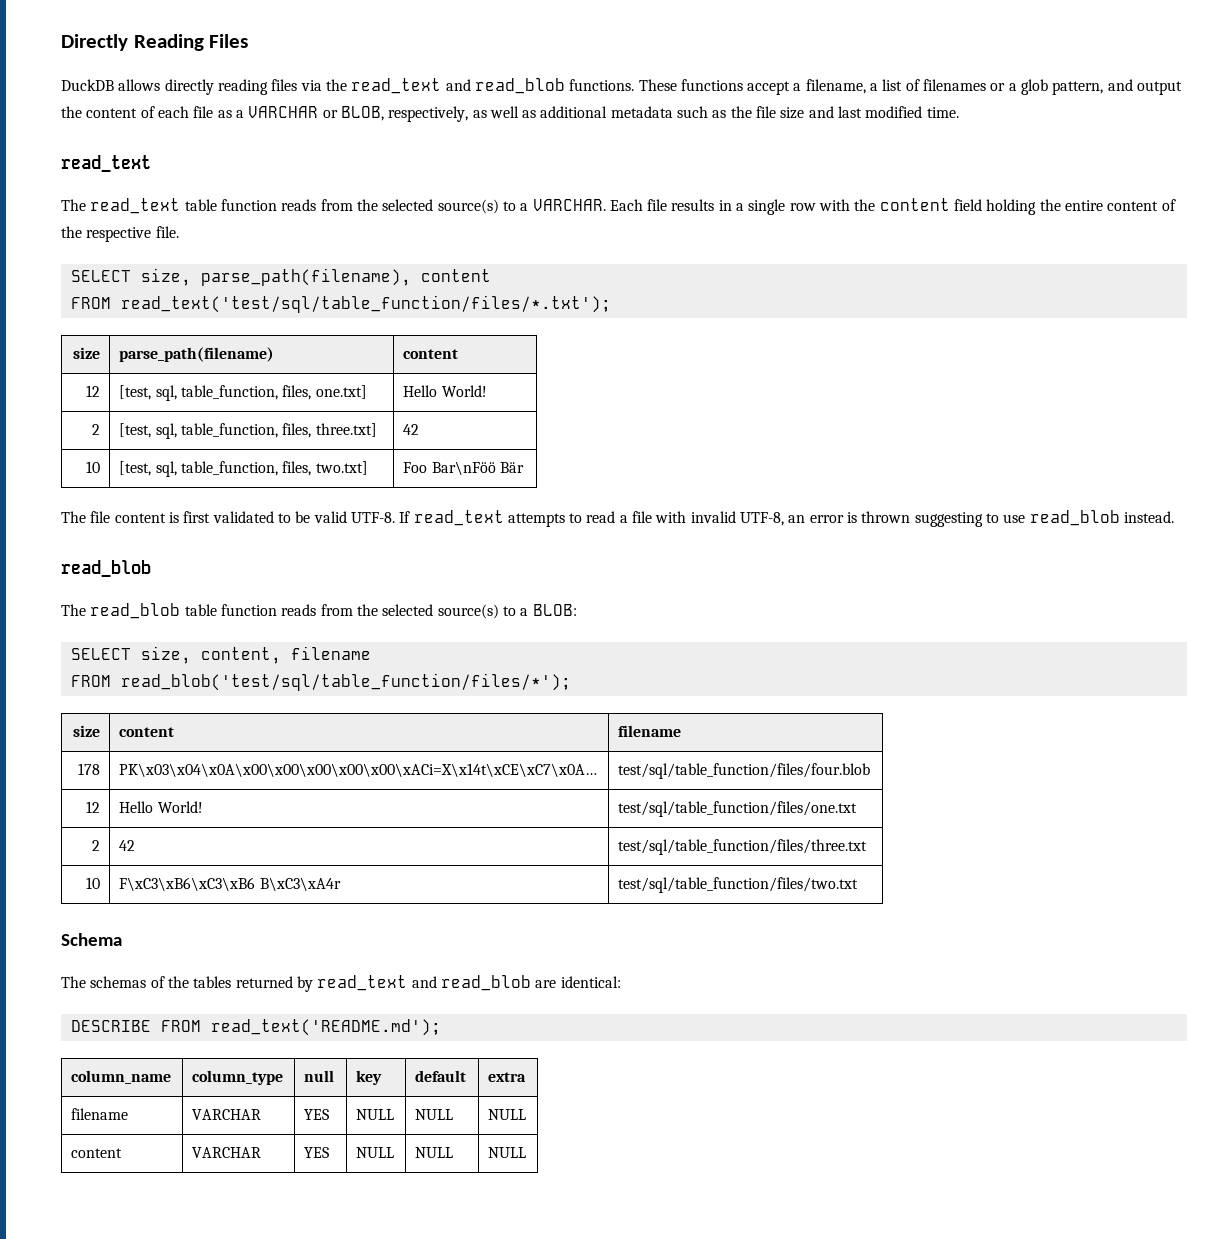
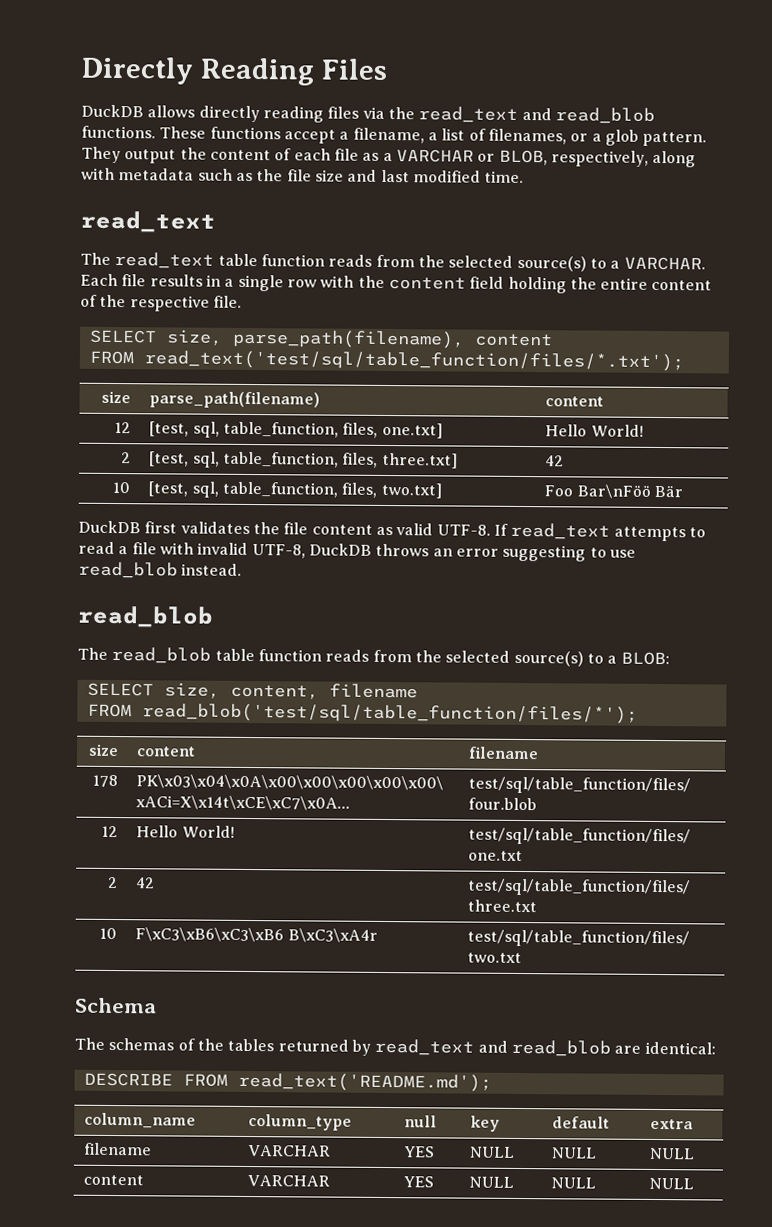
- These functions accept a filename, a list of filenames or a glob pattern, and output the content of each file as a VARCHAR or BLOB, respectively, as well as additional metadata such as the file size and last modified time.
+ These functions accept a filename, a list of filenames, or a glob pattern. They output the content of each file as a VARCHAR or BLOB, respectively, along with metadata such as the file size and last modified time.
- The file content is first validated to be valid UTF-8.
+ DuckDB first validates the file content as valid UTF-8.
- If read_text attempts to read a file with invalid UTF-8, an error is thrown suggesting to use read_blob instead.
+ If read_text attempts to read a file with invalid UTF-8, DuckDB throws an error suggesting to use read_blob instead.

